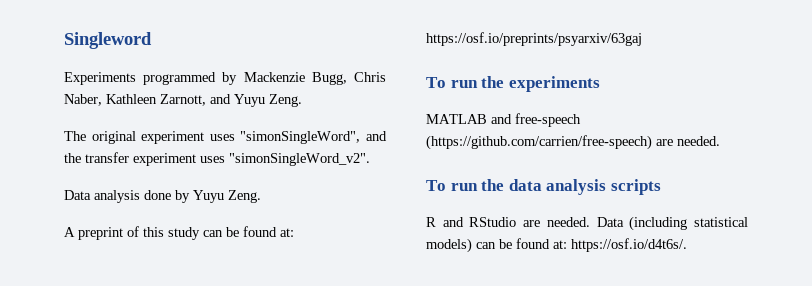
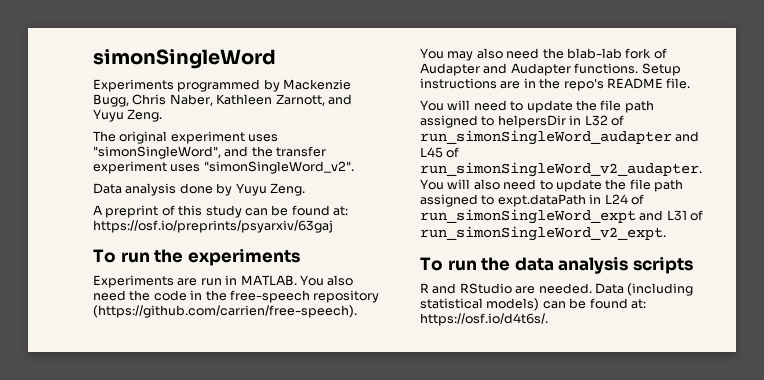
- Singleword
+ simonSingleWord
- MATLAB and free-speech (https://github.com/carrien/free-speech) are needed.
+ Experiments are run in MATLAB. You also need the code in the free-speech repository (https://github.com/carrien/free-speech). You may also need the blab-lab fork of Audapter and Audapter functions. Setup instructions are in the repo's README file.
+ You will need to update the file path assigned to helpersDir in L32 of run_simonSingleWord_audapter and L45 of run_simonSingleWord_v2_audapter. You will also need to update the file path assigned to expt.dataPath in L24 of run_simonSingleWord_expt and L31 of run_simonSingleWord_v2_expt.

